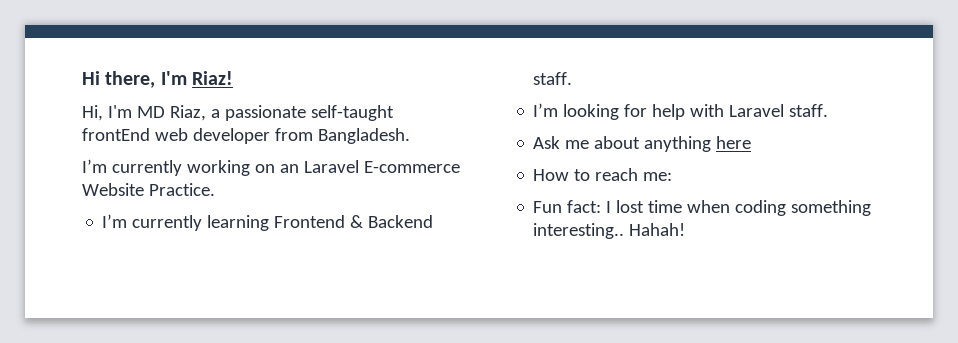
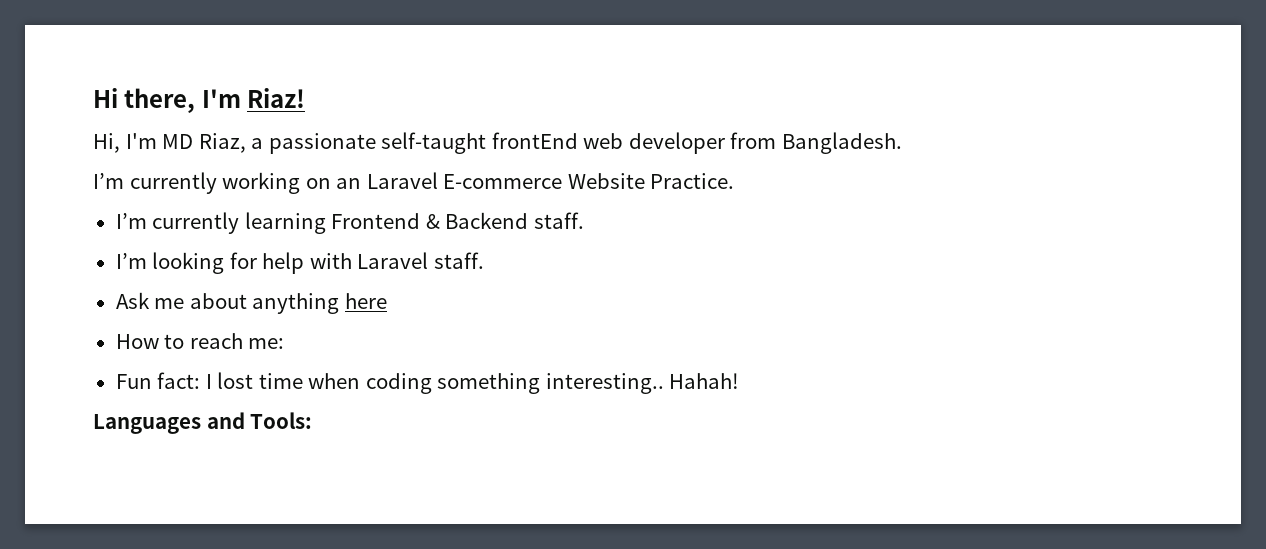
+ Languages and Tools:

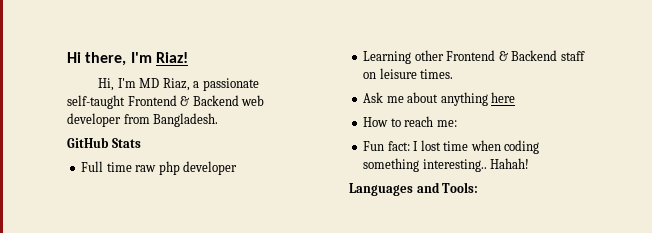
- Hi, I'm MD Riaz, a passionate self-taught frontEnd web developer from Bangladesh.
+ Hi, I'm MD Riaz, a passionate self-taught Frontend & Backend web developer from Bangladesh.
- I’m currently working on an Laravel E-commerce Website Practice.
- I’m currently learning Frontend & Backend staff.
- I’m looking for help with Laravel staff.
+ GitHub Stats
+ Full time raw php developer
+ Learning other Frontend & Backend staff on leisure times.

